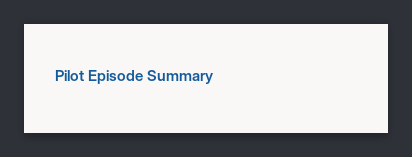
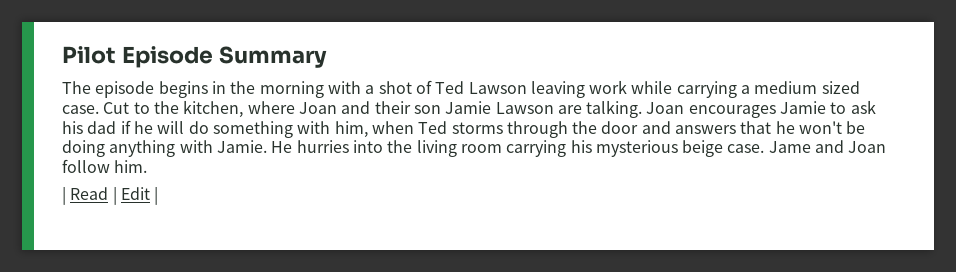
+ The episode begins in the morning with a shot of Ted Lawson leaving work while carrying a medium sized case. Cut to the kitchen, where Joan and their son Jamie Lawson are talking. Joan encourages Jamie to ask his dad if he will do something with him, when Ted storms through the door and answers that he won't be doing anything with Jamie. He hurries into the living room carrying his mysterious beige case. Jame and Joan follow him.
+ | Read | Edit |

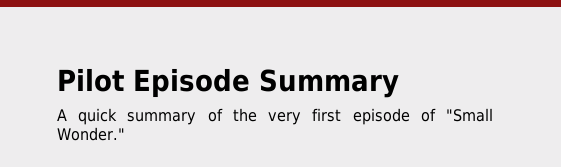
- The episode begins in the morning with a shot of Ted Lawson leaving work while carrying a medium sized case. Cut to the kitchen, where Joan and their son Jamie Lawson are talking. Joan encourages Jamie to ask his dad if he will do something with him, when Ted storms through the door and answers that he won't be doing anything with Jamie. He hurries into the living room carrying his mysterious beige case. Jame and Joan follow him.
- | Read | Edit |
+ A quick summary of the very first episode of "Small Wonder."

